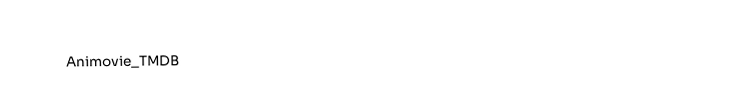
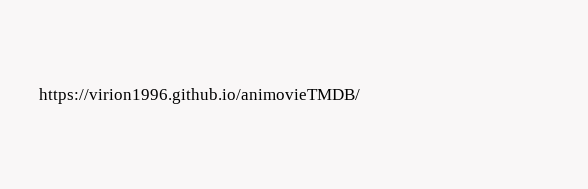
- Animovie_TMDB
+ https://virion1996.github.io/animovieTMDB/

